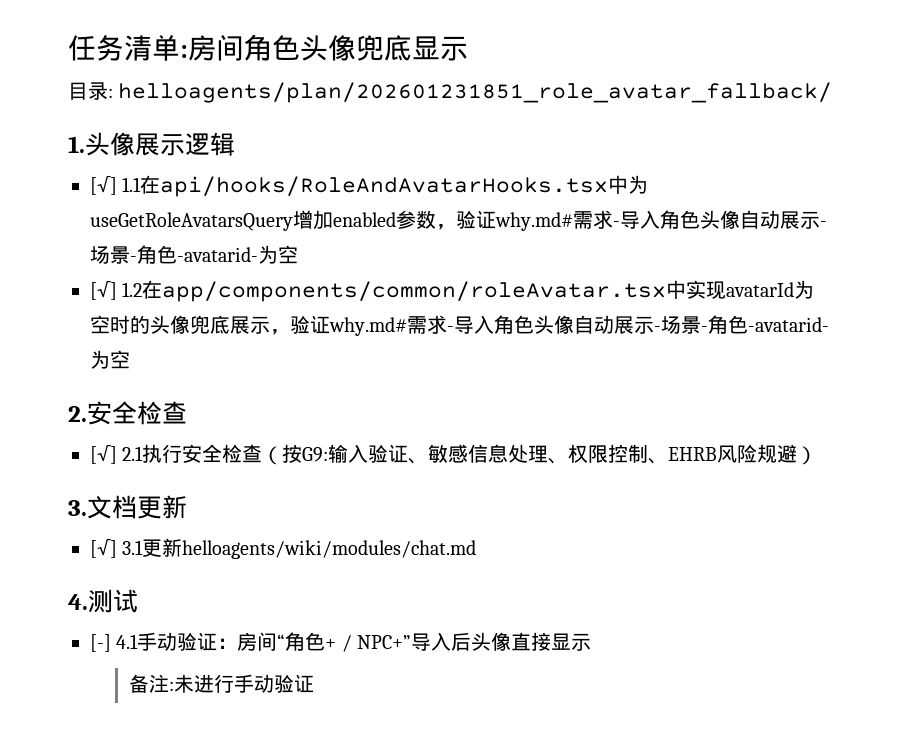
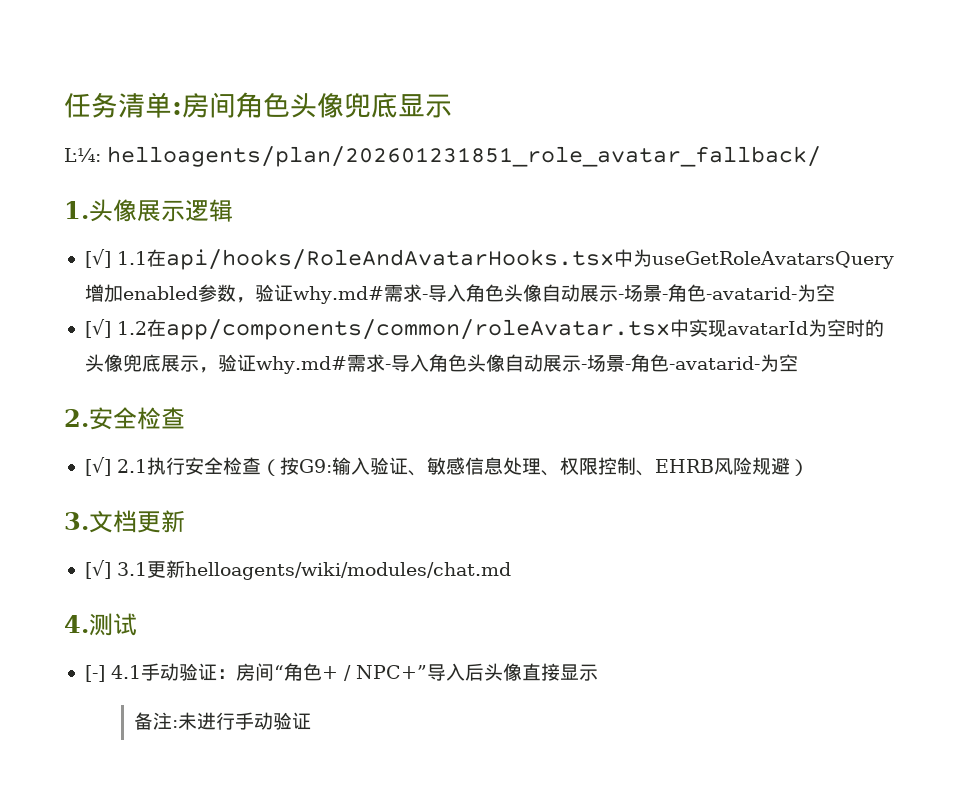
- 目录: helloagents/plan/202601231851_role_avatar_fallback/
+ Ŀ¼: helloagents/plan/202601231851_role_avatar_fallback/

